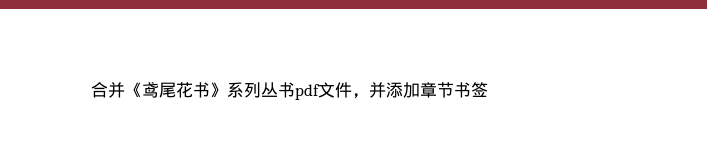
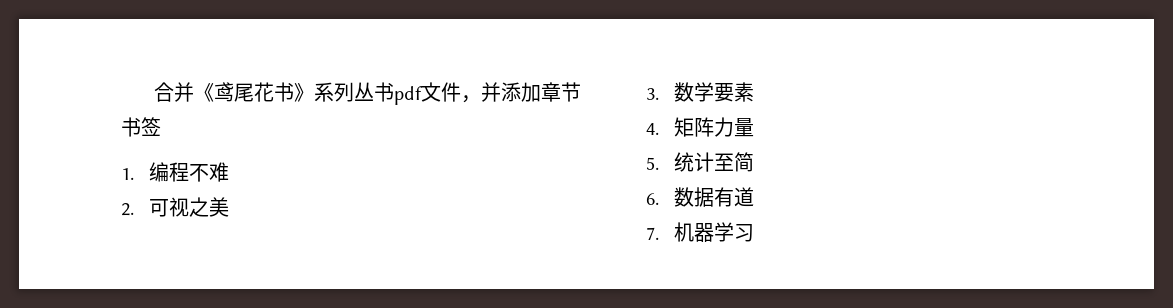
+ 1.编程不难
+ 2.可视之美
+ 3.数学要素
+ 4.矩阵力量
+ 5.统计至简
+ 6.数据有道
+ 7.机器学习

